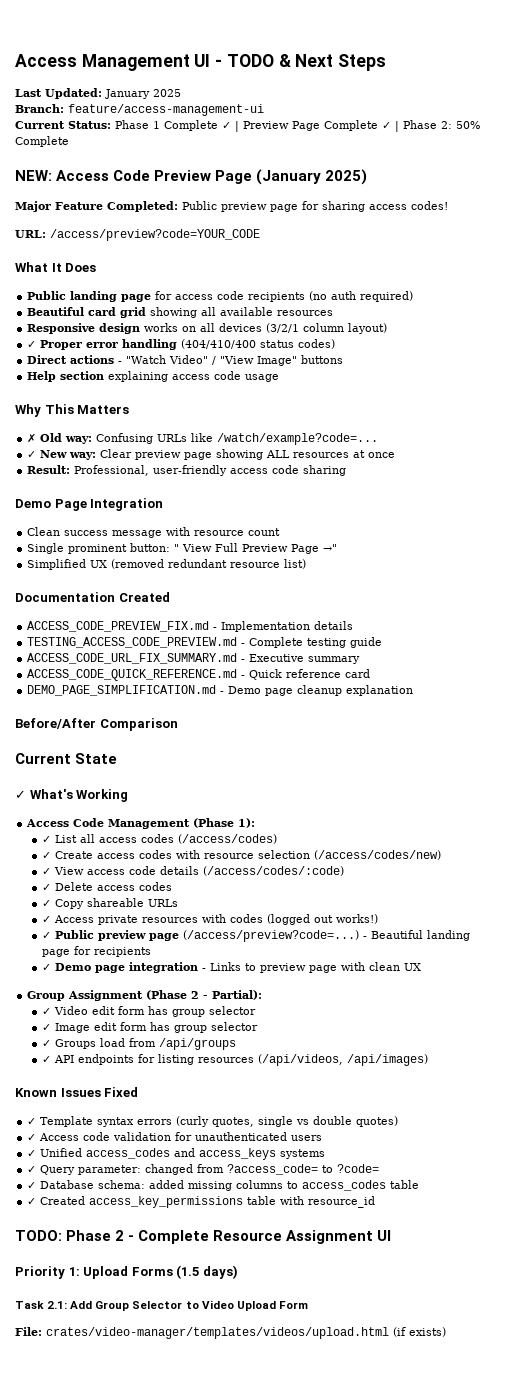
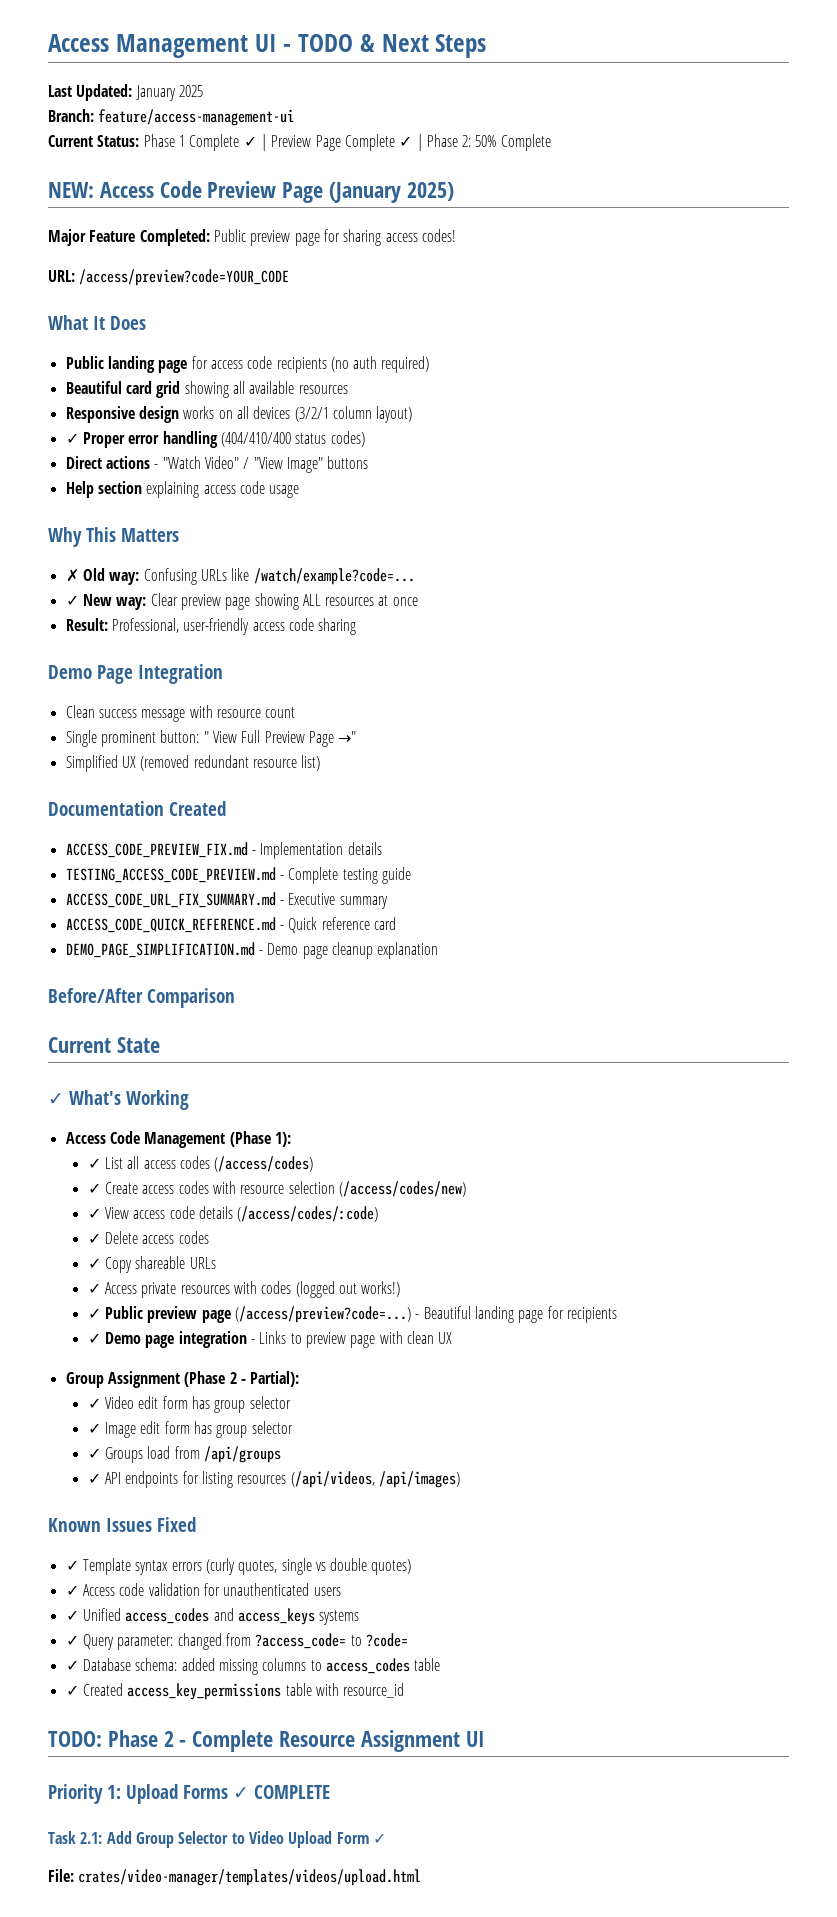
- Priority 1: Upload Forms (1.5 days)
+ Priority 1: Upload Forms ✓ COMPLETE
- Task 2.1: Add Group Selector to Video Upload Form
+ Task 2.1: Add Group Selector to Video Upload Form ✓
- File: crates/video-manager/templates/videos/upload.html (if exists)
+ File: crates/video-manager/templates/videos/upload.html

